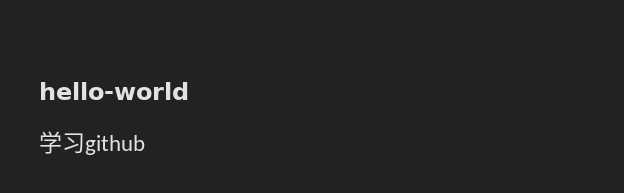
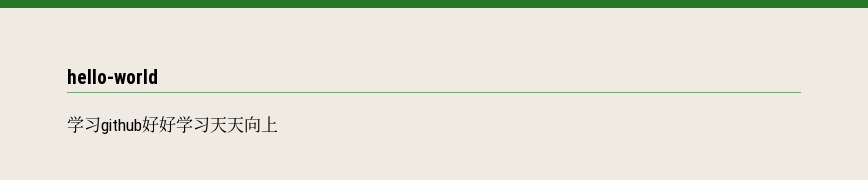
- 学习github
+ 学习github好好学习天天向上

